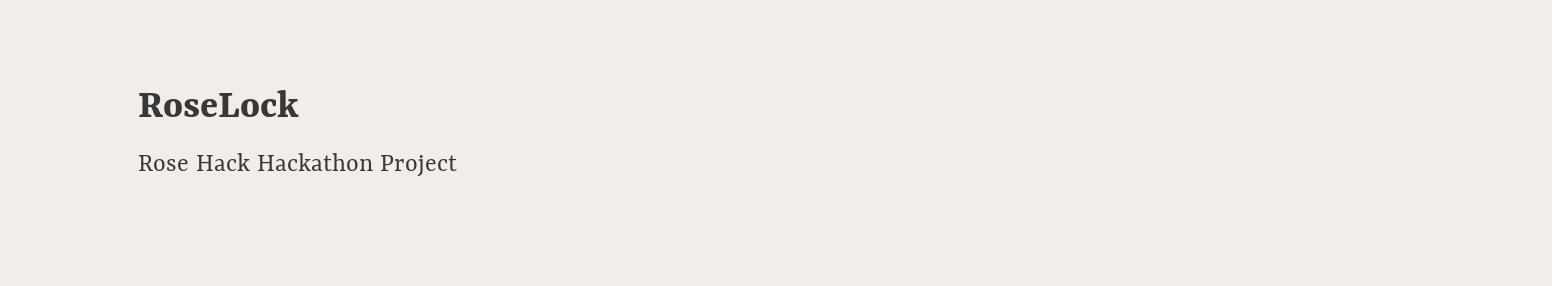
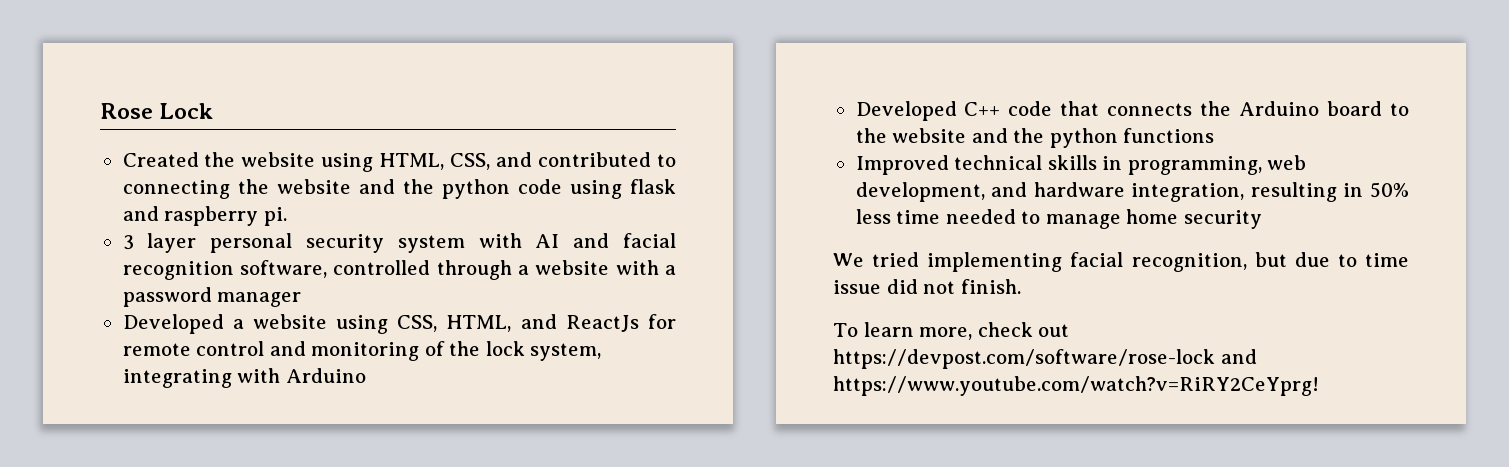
- RoseLock
- Rose Hack Hackathon Project
+ Rose Lock
+ Created the website using HTML, CSS, and contributed to connecting the website and the python code using flask and raspberry pi.
+ 3 layer personal security system with AI and facial recognition software, controlled through a website with a password manager
+ Developed a website using CSS, HTML, and ReactJs for remote control and monitoring of the lock system, integrating with Arduino
+ Developed C++ code that connects the Arduino board to the website and the python functions
+ Improved technical skills in programming, web development, and hardware integration, resulting in 50% less time needed to manage home security
+ We tried implementing facial recognition, but due to time issue did not finish.
+ To learn more, check out https://devpost.com/software/rose-lock and https://www.youtube.com/watch?v=RiRY2CeYprg!

